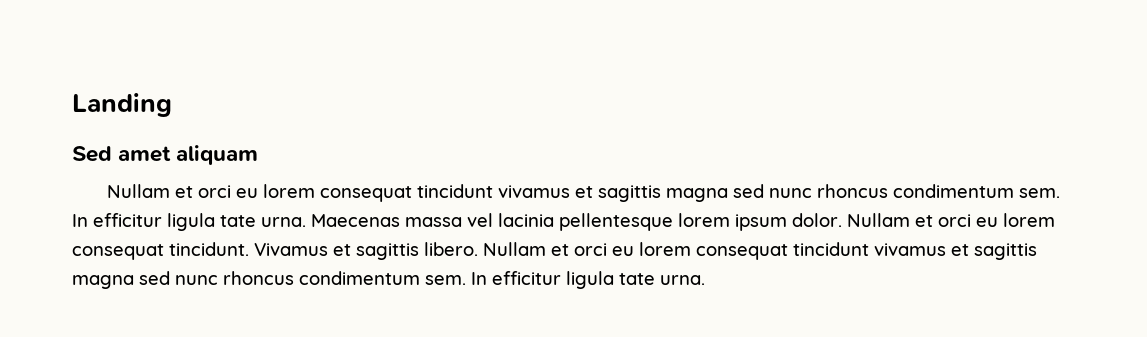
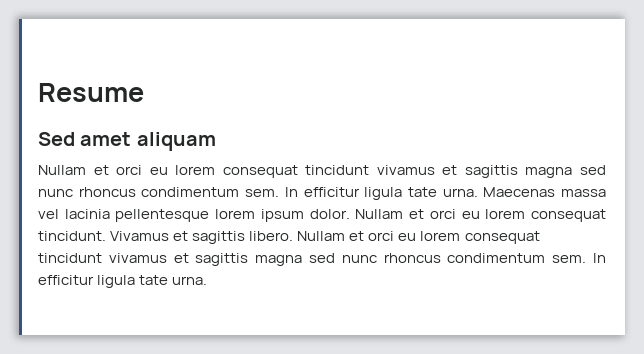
- Landing
+ Resume

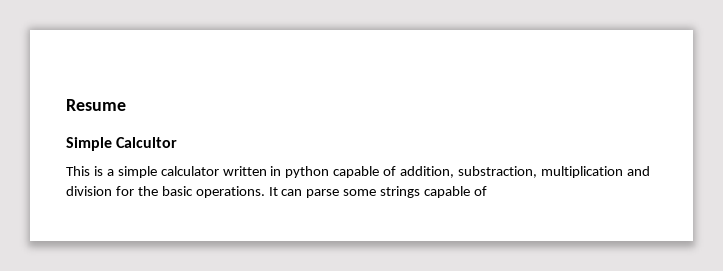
- Sed amet aliquam
- Nullam et orci eu lorem consequat tincidunt vivamus et sagittis magna sed nunc rhoncus condimentum sem. In efficitur ligula tate urna. Maecenas massa vel lacinia pellentesque lorem ipsum dolor. Nullam et orci eu lorem consequat tincidunt. Vivamus et sagittis libero. Nullam et orci eu lorem consequat tincidunt vivamus et sagittis magna sed nunc rhoncus condimentum sem. In efficitur ligula tate urna.
+ Simple Calcultor
+ This is a simple calculator written in python capable of addition, substraction, multiplication and division for the basic operations. It can parse some strings capable of

